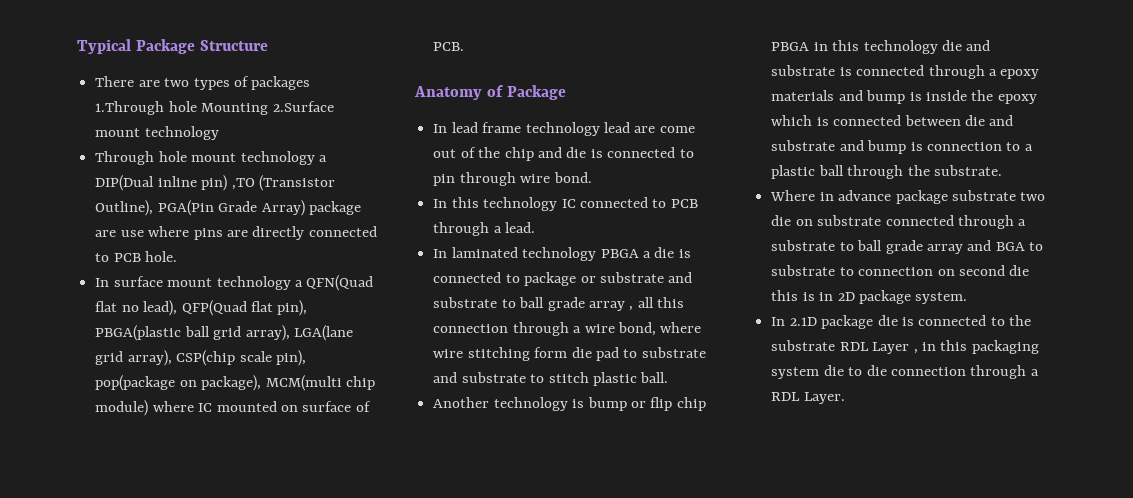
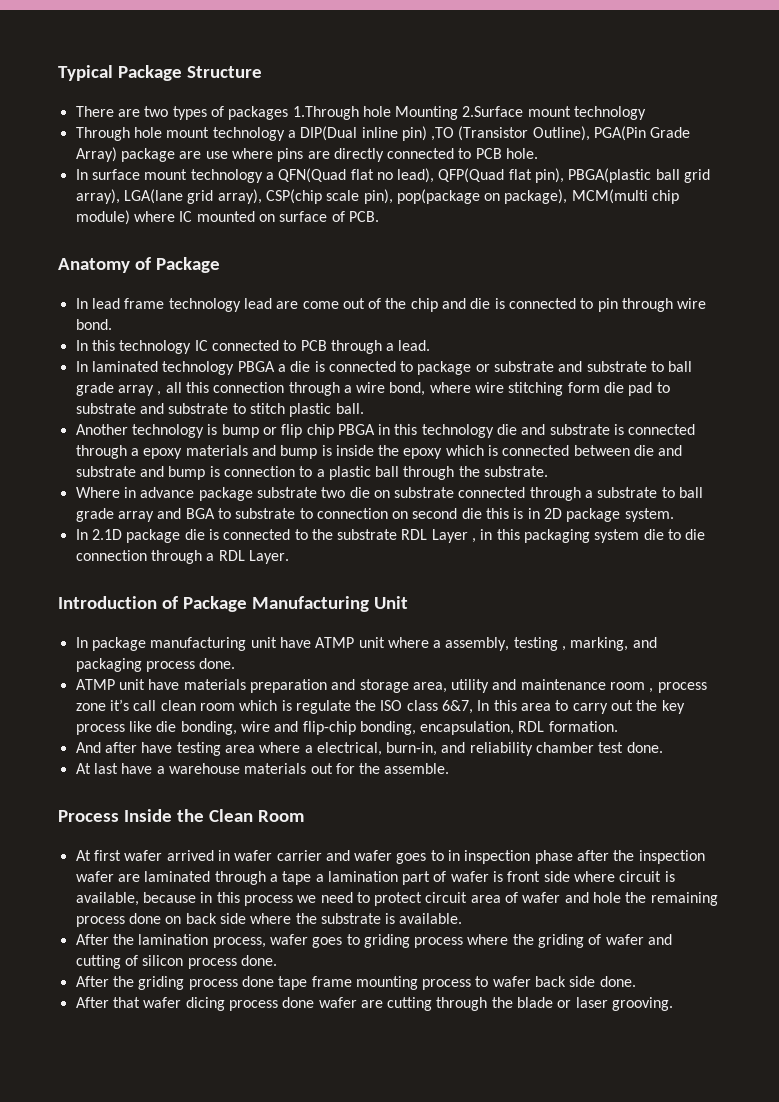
+ Introduction of Package Manufacturing Unit
+ In package manufacturing unit have ATMP unit where a assembly, testing , marking, and packaging process done.
+ ATMP unit have materials preparation and storage area, utility and maintenance room , process zone it’s call clean room which is regulate the ISO class 6&7, In this area to carry out the key process like die bonding, wire and flip-chip bonding, encapsulation, RDL formation.
+ And after have testing area where a electrical, burn-in, and reliability chamber test done.
+ At last have a warehouse materials out for the assemble.
+ Process Inside the Clean Room
+ At first wafer arrived in wafer carrier and wafer goes to in inspection phase after the inspection wafer are laminated through a tape a lamination part of wafer is front side where circuit is available, because in this process we need to protect circuit area of wafer and hole the remaining process done on back side where the substrate is available.
+ After the lamination process, wafer goes to griding process where the griding of wafer and cutting of silicon process done.
+ After the griding process done tape frame mounting process to wafer back side done.
+ After that wafer dicing process done wafer are cutting through the blade or laser grooving.

